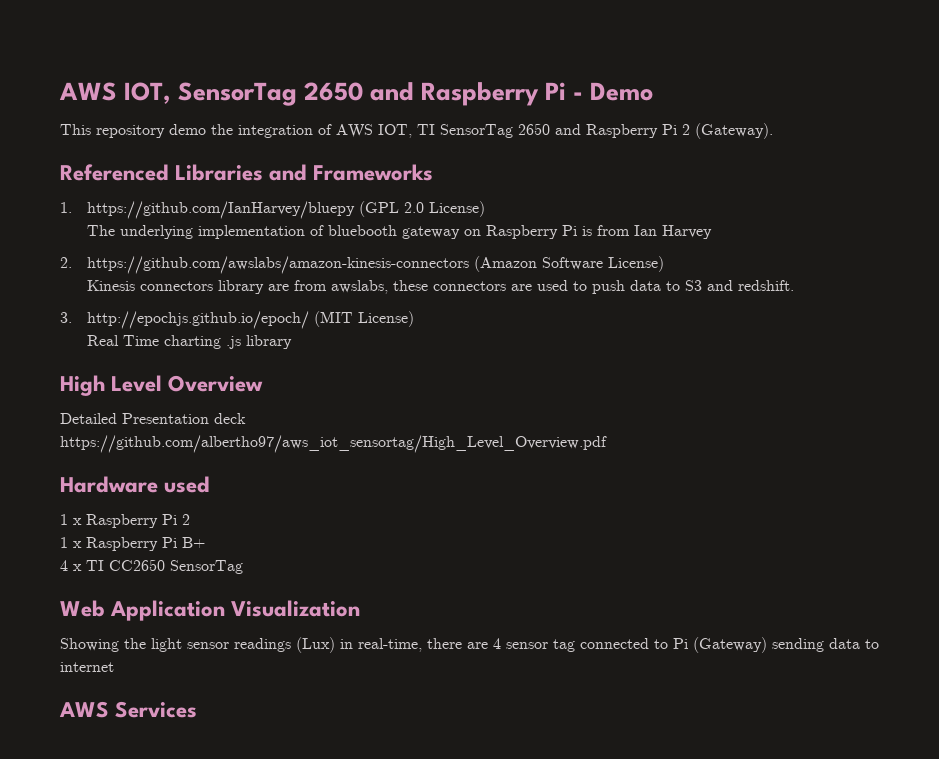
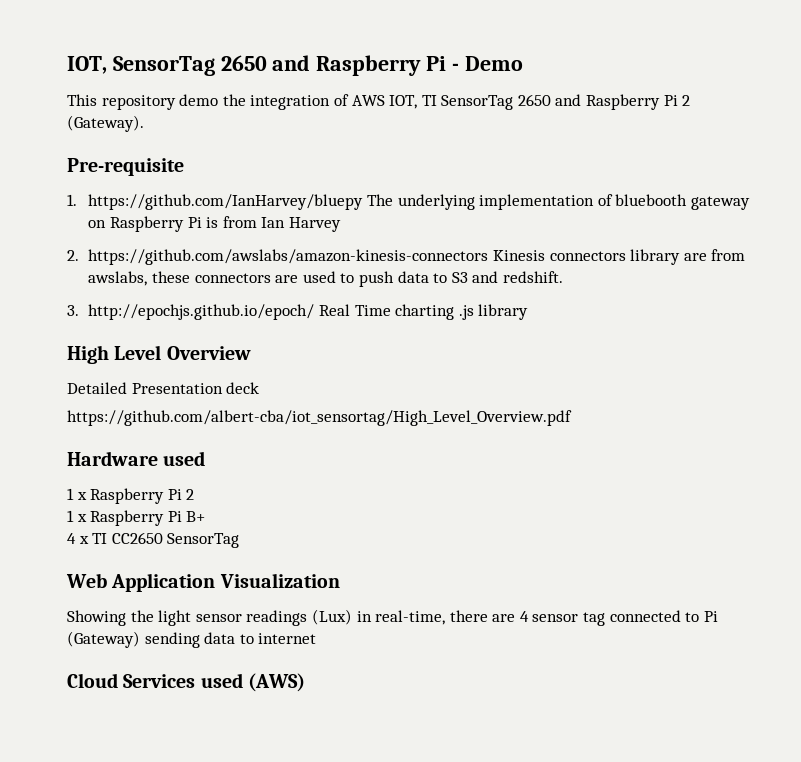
- AWS IOT, SensorTag 2650 and Raspberry Pi - Demo
+ IOT, SensorTag 2650 and Raspberry Pi - Demo
- Referenced Libraries and Frameworks
+ Pre-requisite
- 1. https://github.com/IanHarvey/bluepy (GPL 2.0 License)
- The underlying implementation of bluebooth gateway on Raspberry Pi is from Ian Harvey
+ 1. https://github.com/IanHarvey/bluepy The underlying implementation of bluebooth gateway on Raspberry Pi is from Ian Harvey
- 2. https://github.com/awslabs/amazon-kinesis-connectors (Amazon Software License)
- Kinesis connectors library are from awslabs, these connectors are used to push data to S3 and redshift.
+ 2. https://github.com/awslabs/amazon-kinesis-connectors Kinesis connectors library are from awslabs, these connectors are used to push data to S3 and redshift.
- 3. http://epochjs.github.io/epoch/ (MIT License)
- Real Time charting .js library
+ 3. http://epochjs.github.io/epoch/ Real Time charting .js library
- https://github.com/albertho97/aws_iot_sensortag/High_Level_Overview.pdf
+ https://github.com/albert-cba/iot_sensortag/High_Level_Overview.pdf
- AWS Services
+ Cloud Services used (AWS)

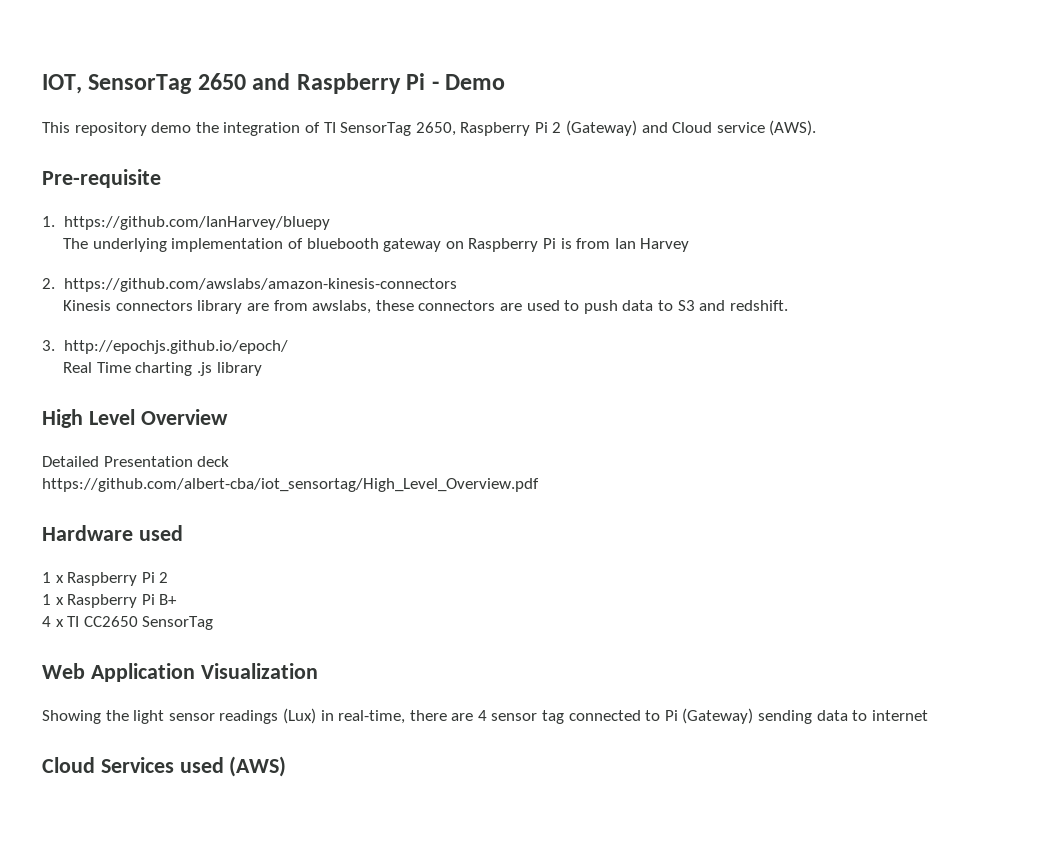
- This repository demo the integration of AWS IOT, TI SensorTag 2650 and Raspberry Pi 2 (Gateway).
+ This repository demo the integration of TI SensorTag 2650, Raspberry Pi 2 (Gateway) and Cloud service (AWS).
- 1. https://github.com/IanHarvey/bluepy The underlying implementation of bluebooth gateway on Raspberry Pi is from Ian Harvey
+ 1. https://github.com/IanHarvey/bluepy
+ The underlying implementation of bluebooth gateway on Raspberry Pi is from Ian Harvey
- 2. https://github.com/awslabs/amazon-kinesis-connectors Kinesis connectors library are from awslabs, these connectors are used to push data to S3 and redshift.
+ 2. https://github.com/awslabs/amazon-kinesis-connectors
+ Kinesis connectors library are from awslabs, these connectors are used to push data to S3 and redshift.
- 3. http://epochjs.github.io/epoch/ Real Time charting .js library
+ 3. http://epochjs.github.io/epoch/
+ Real Time charting .js library

